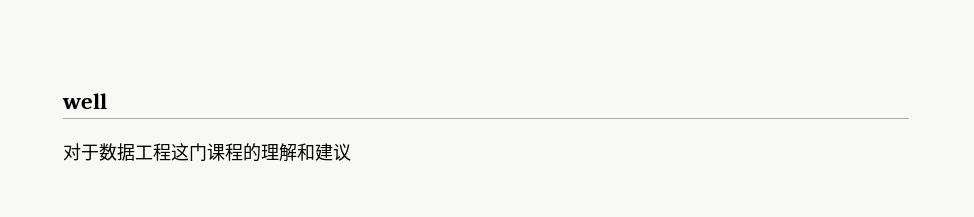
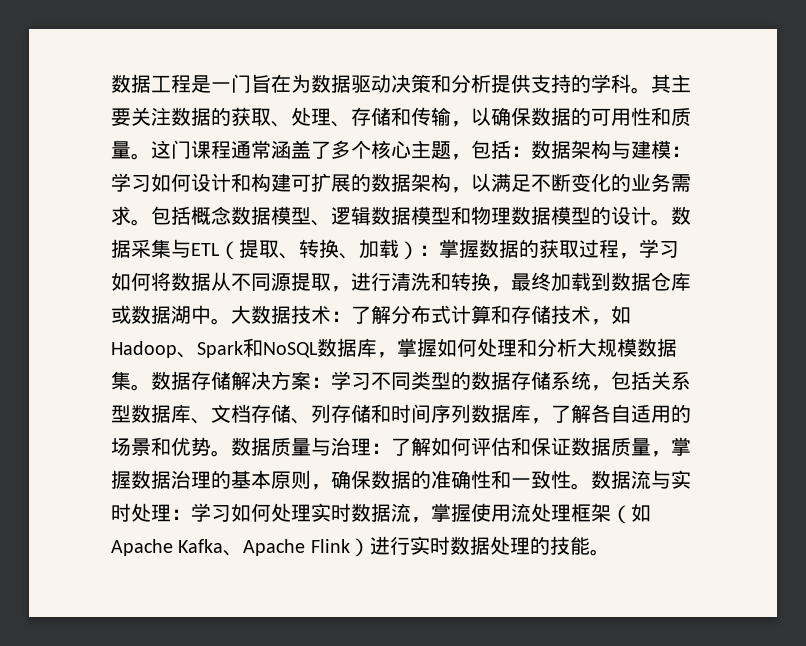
- well
- 对于数据工程这门课程的理解和建议
+ 数据工程是一门旨在为数据驱动决策和分析提供支持的学科。其主要关注数据的获取、处理、存储和传输，以确保数据的可用性和质量。这门课程通常涵盖了多个核心主题，包括：数据架构与建模：学习如何设计和构建可扩展的数据架构，以满足不断变化的业务需求。包括概念数据模型、逻辑数据模型和物理数据模型的设计。数据采集与ETL（提取、转换、加载）：掌握数据的获取过程，学习如何将数据从不同源提取，进行清洗和转换，最终加载到数据仓库或数据湖中。大数据技术：了解分布式计算和存储技术，如Hadoop、Spark和NoSQL数据库，掌握如何处理和分析大规模数据集。数据存储解决方案：学习不同类型的数据存储系统，包括关系型数据库、文档存储、列存储和时间序列数据库，了解各自适用的场景和优势。数据质量与治理：了解如何评估和保证数据质量，掌握数据治理的基本原则，确保数据的准确性和一致性。数据流与实时处理：学习如何处理实时数据流，掌握使用流处理框架（如Apache Kafka、Apache Flink）进行实时数据处理的技能。

